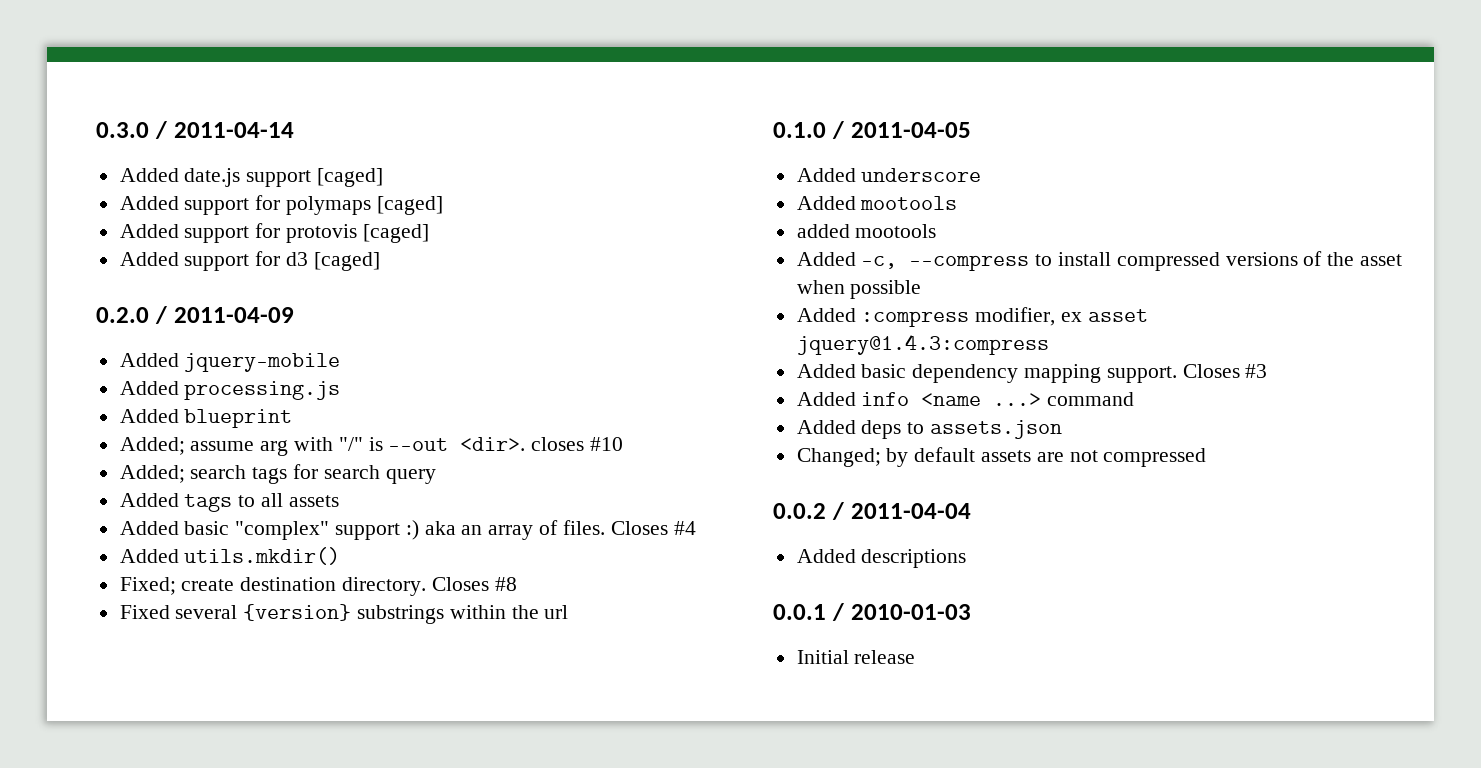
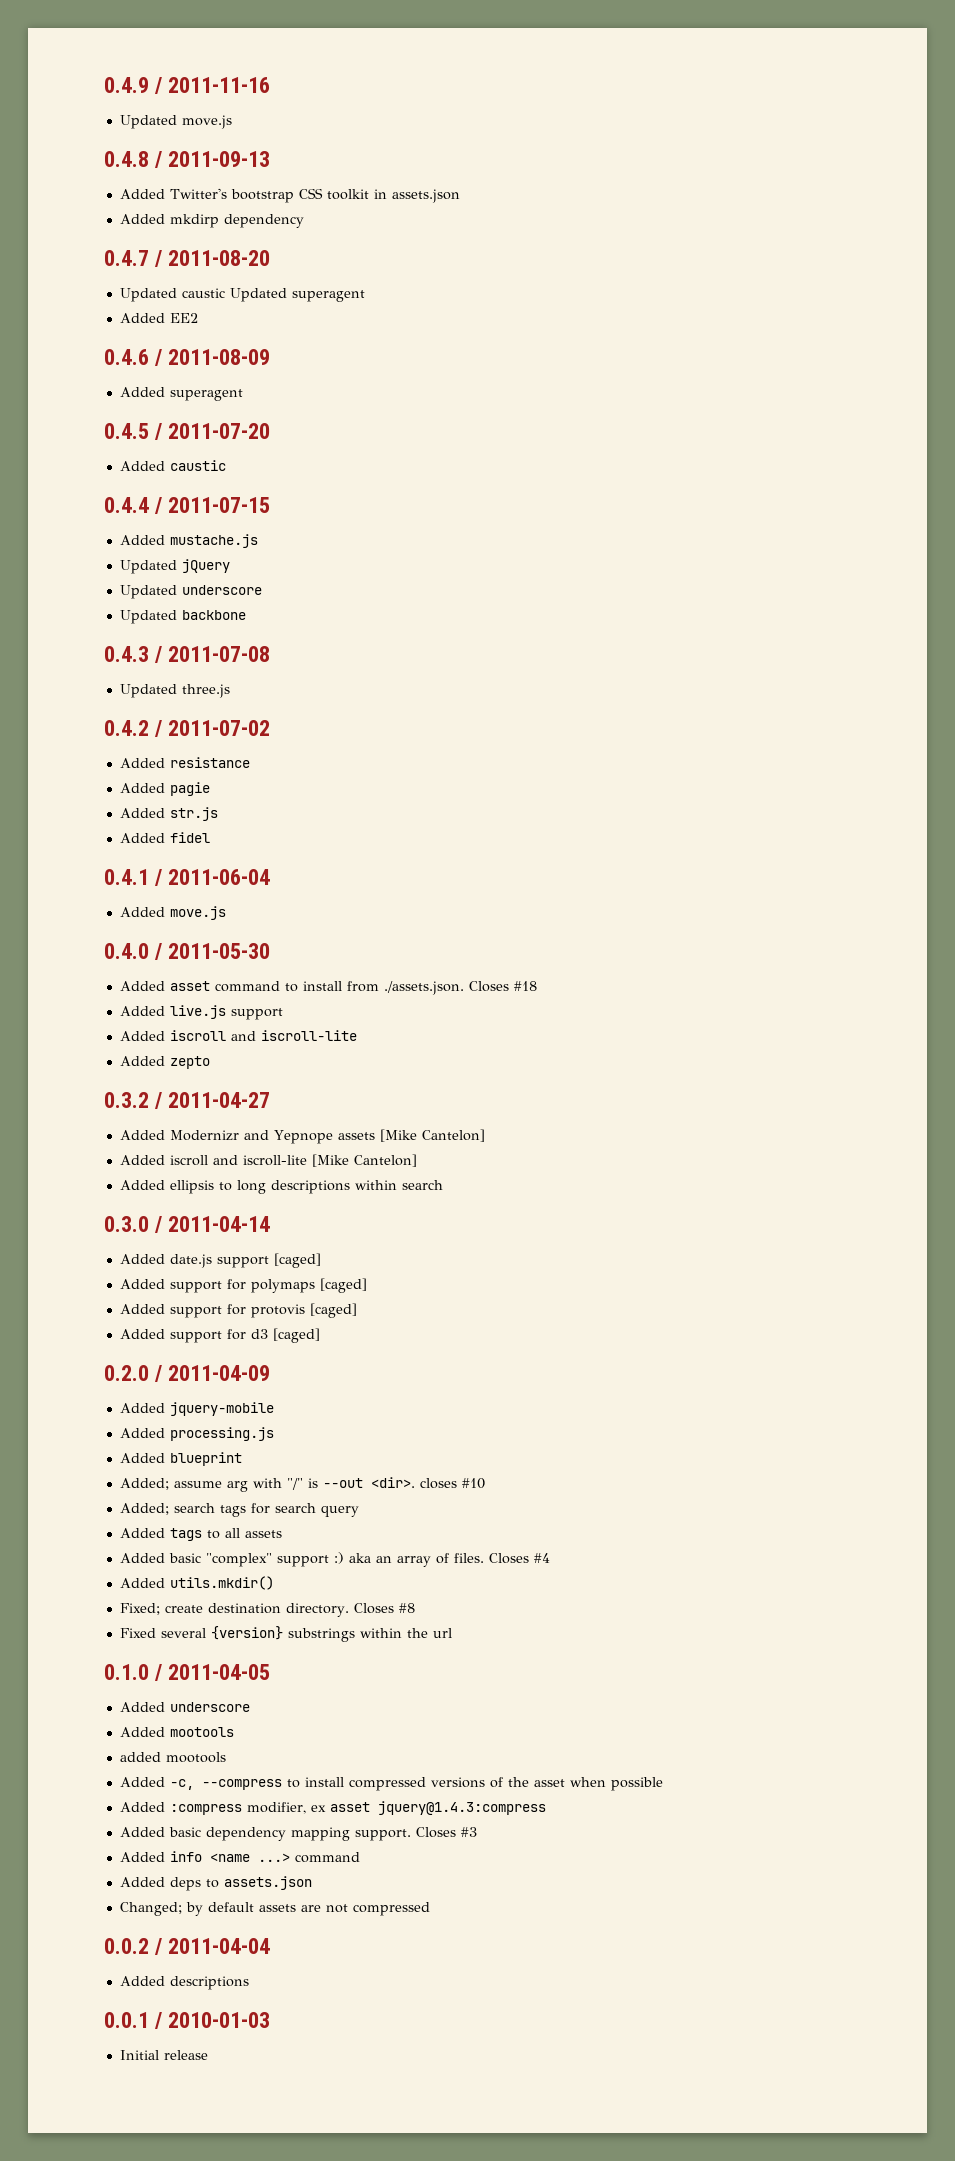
+ 0.4.9 / 2011-11-16
+ Updated move.js
+ 0.4.8 / 2011-09-13
+ Added Twitter's bootstrap CSS toolkit in assets.json
+ Added mkdirp dependency
+ 0.4.7 / 2011-08-20
+ Updated caustic Updated superagent
+ Added EE2
+ 0.4.6 / 2011-08-09
+ Added superagent
+ 0.4.5 / 2011-07-20
+ Added caustic
+ 0.4.4 / 2011-07-15
+ Added mustache.js
+ Updated jQuery
+ Updated underscore
+ Updated backbone
+ 0.4.3 / 2011-07-08
+ Updated three.js
+ 0.4.2 / 2011-07-02
+ Added resistance
+ Added pagie
+ Added str.js
+ Added fidel
+ 0.4.1 / 2011-06-04
+ Added move.js
+ 0.4.0 / 2011-05-30
+ Added asset command to install from ./assets.json. Closes #18
+ Added live.js support
+ Added iscroll and iscroll-lite
+ Added zepto
+ 0.3.2 / 2011-04-27
+ Added Modernizr and Yepnope assets [Mike Cantelon]
+ Added iscroll and iscroll-lite [Mike Cantelon]
+ Added ellipsis to long descriptions within search

